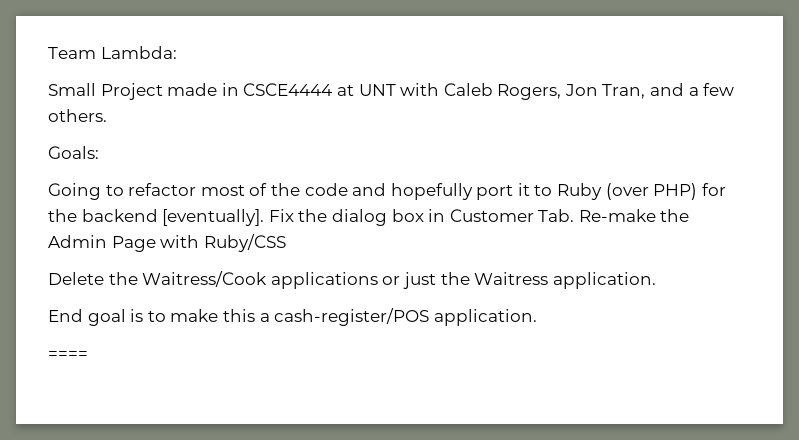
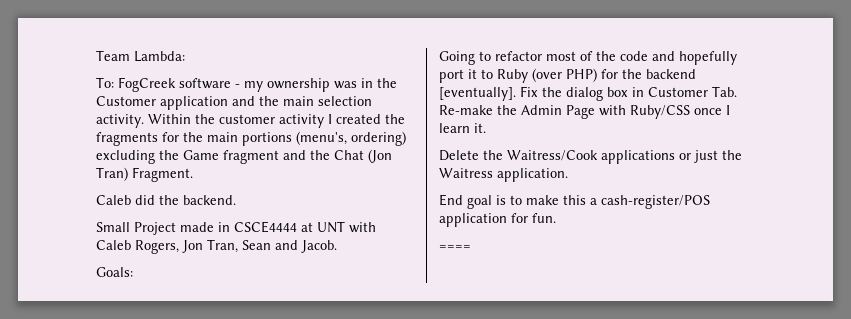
+ To: FogCreek software - my ownership was in the Customer application and the main selection activity. Within the customer activity I created the fragments for the main portions (menu's, ordering) excluding the Game fragment and the Chat (Jon Tran) Fragment.
+ Caleb did the backend.
- Small Project made in CSCE4444 at UNT with Caleb Rogers, Jon Tran, and a few others.
+ Small Project made in CSCE4444 at UNT with Caleb Rogers, Jon Tran, Sean and Jacob.
- Fix the dialog box in Customer Tab. Re-make the Admin Page with Ruby/CSS
+ Fix the dialog box in Customer Tab. Re-make the Admin Page with Ruby/CSS once I learn it.
- End goal is to make this a cash-register/POS application.
+ End goal is to make this a cash-register/POS application for fun.

